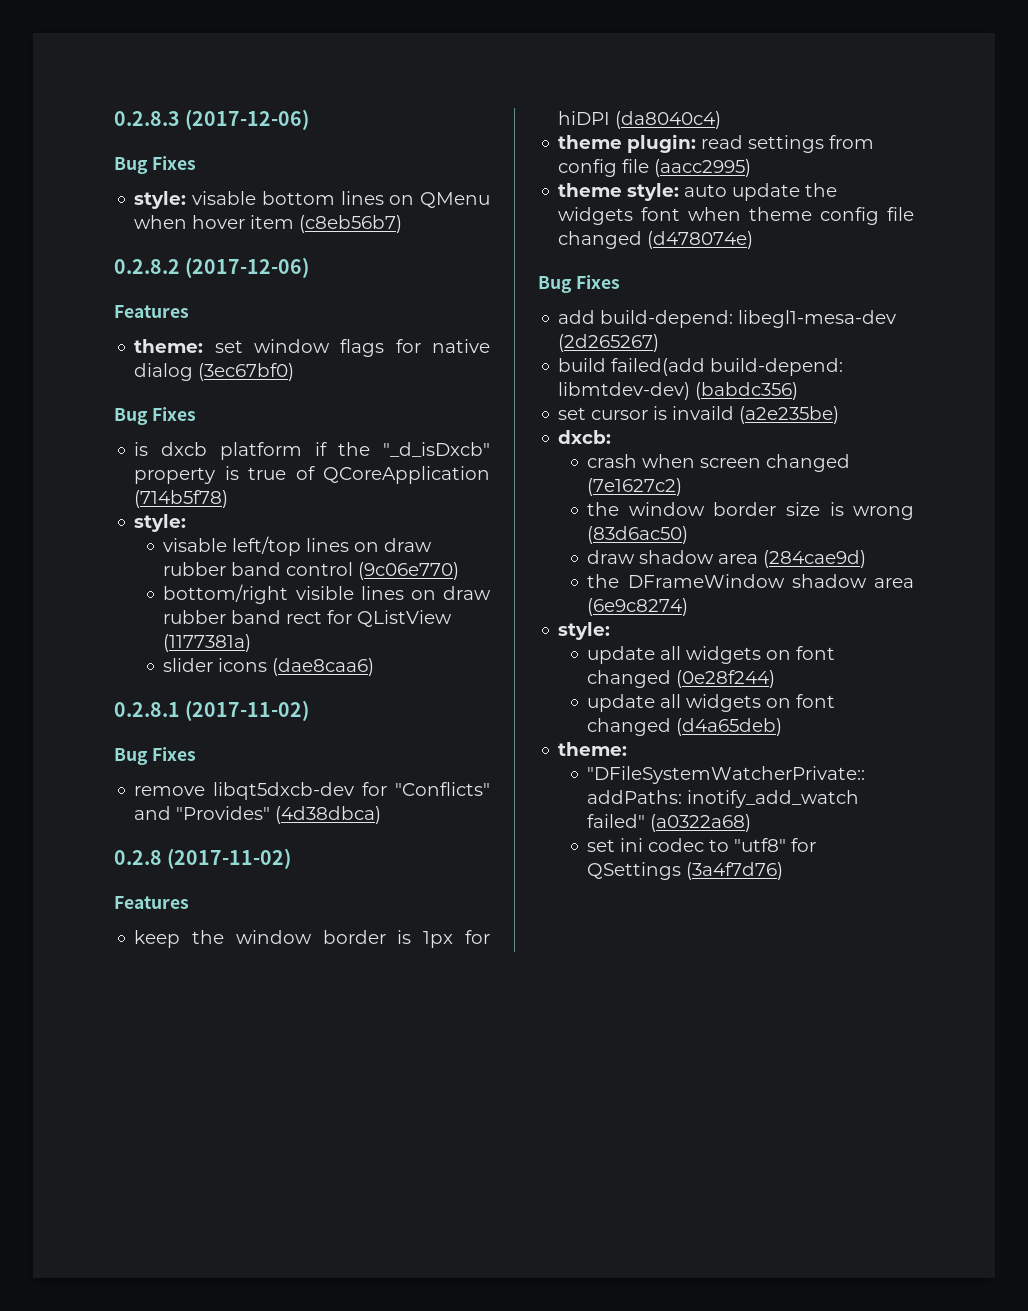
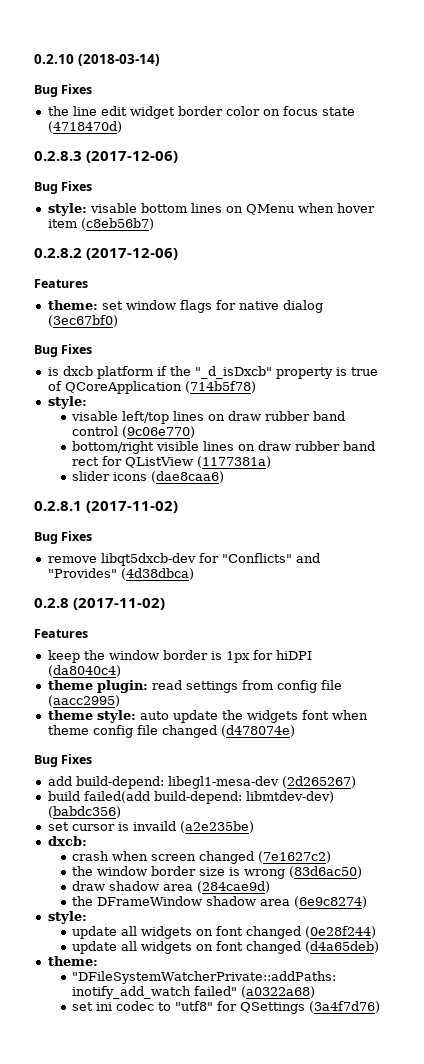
+ 0.2.10 (2018-03-14)
+ Bug Fixes
+ the line edit widget border color on focus state (4718470d)

